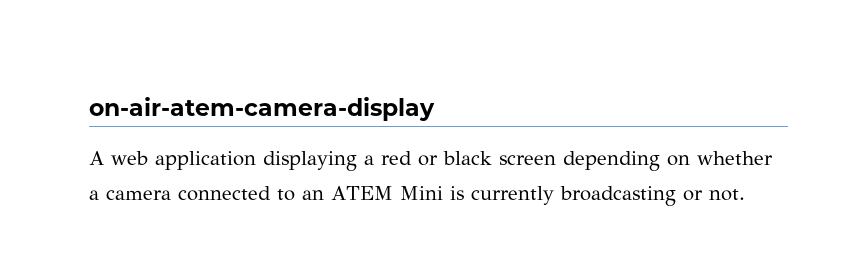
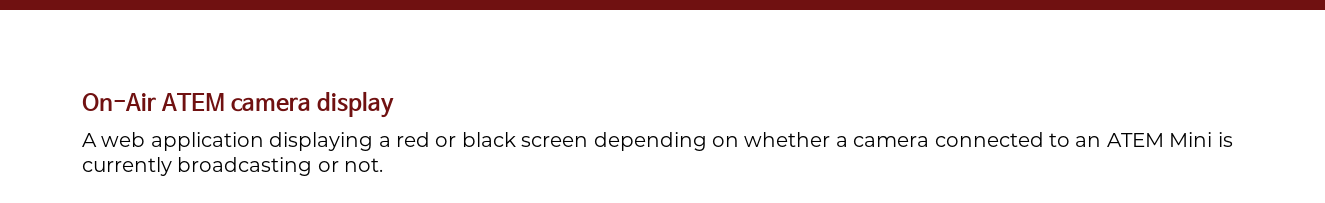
- on-air-atem-camera-display
+ On-Air ATEM camera display

